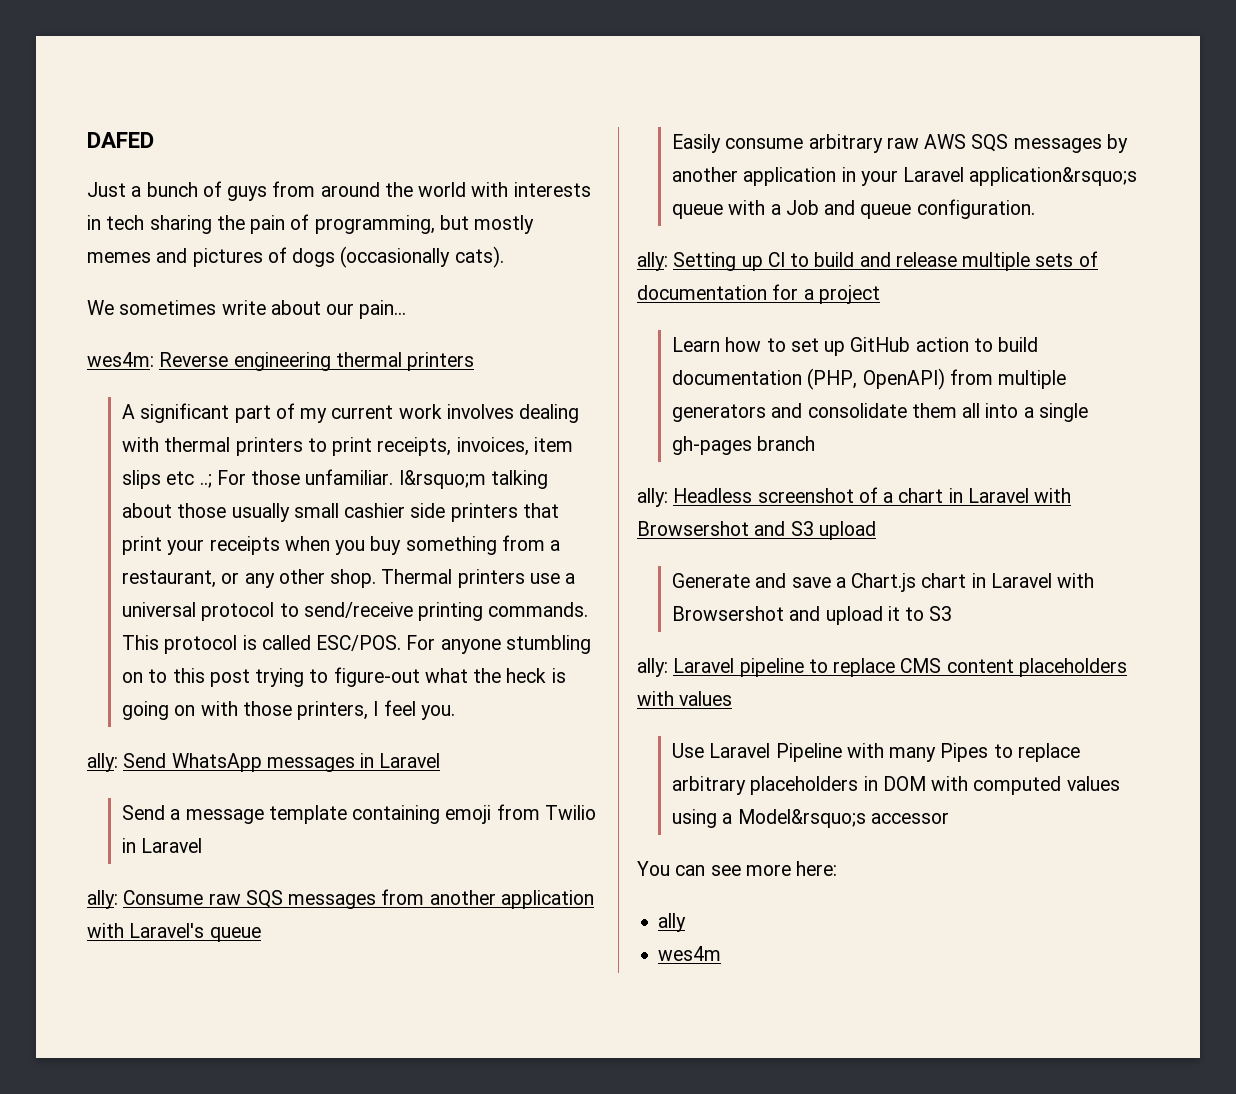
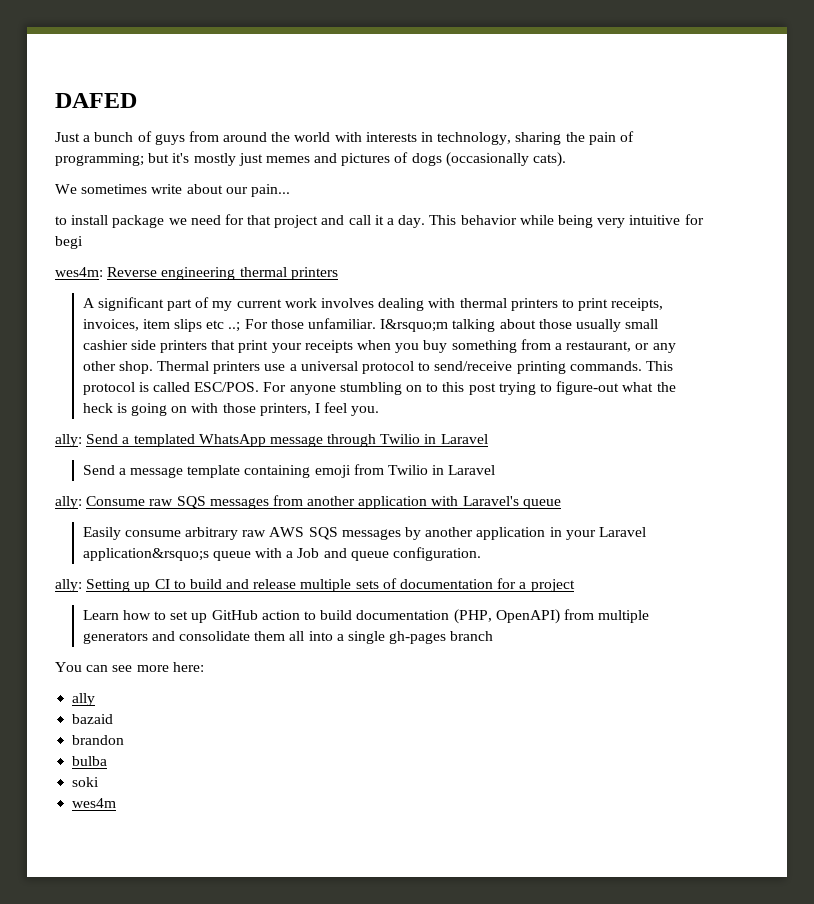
- Just a bunch of guys from around the world with interests in tech sharing the pain of programming, but mostly memes and pictures of dogs (occasionally cats).
+ Just a bunch of guys from around the world with interests in technology, sharing the pain of programming; but it's mostly just memes and pictures of dogs (occasionally cats).
+ to install package we need for that project and call it a day. This behavior while being very intuitive for begi
- ally: Send WhatsApp messages in Laravel
+ ally: Send a templated WhatsApp message through Twilio in Laravel
- ally: Headless screenshot of a chart in Laravel with Browsershot and S3 upload
- Generate and save a Chart.js chart in Laravel with Browsershot and upload it to S3
- ally: Laravel pipeline to replace CMS content placeholders with values
- Use Laravel Pipeline with many Pipes to replace arbitrary placeholders in DOM with computed values using a Model&rsquo;s accessor
+ bazaid
+ brandon
+ bulba
+ soki

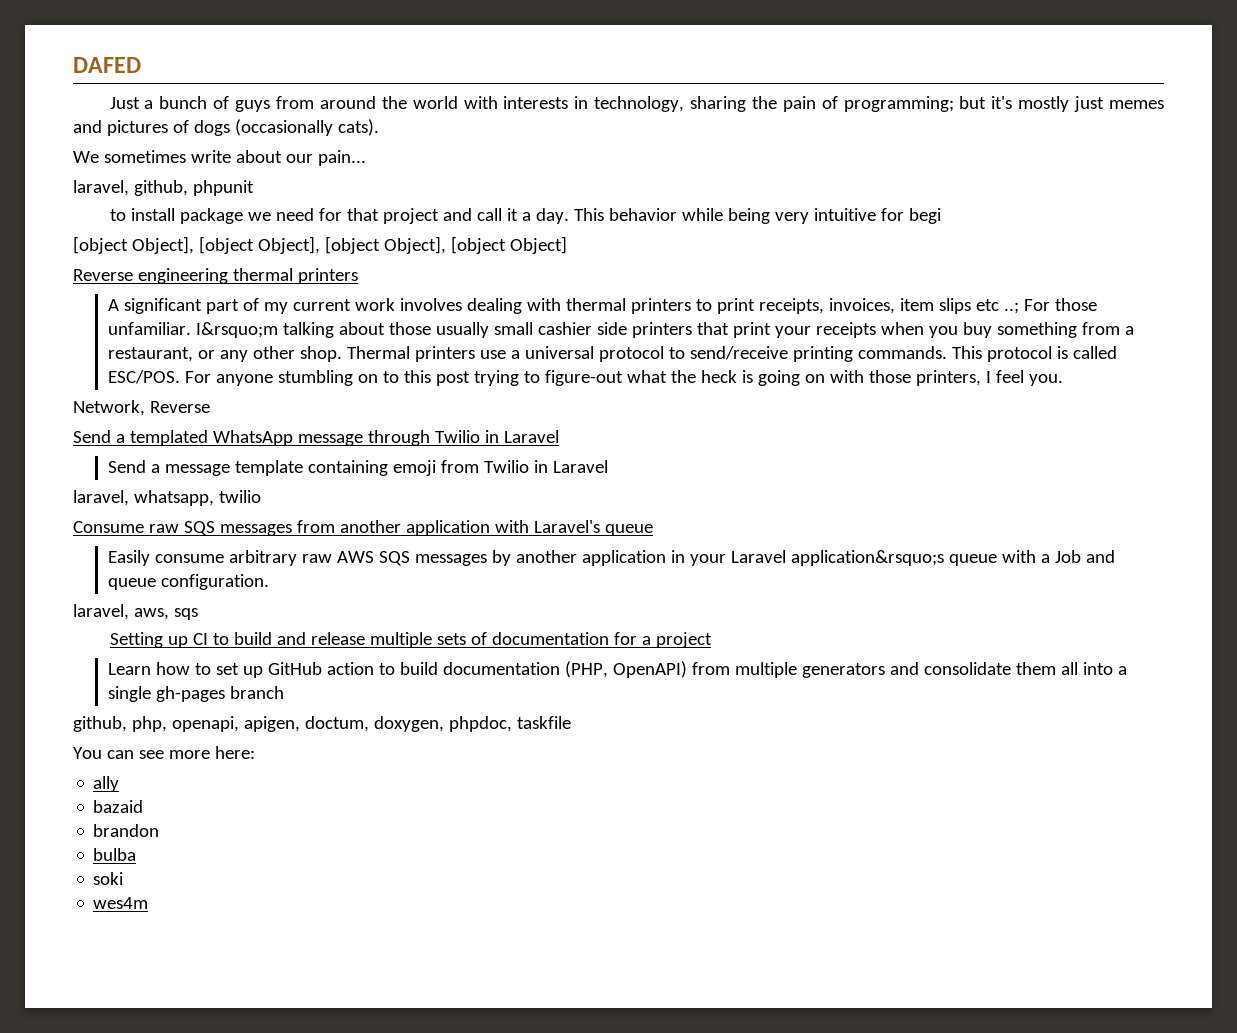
+ laravel, github, phpunit
- wes4m: Reverse engineering thermal printers
+ [object Object], [object Object], [object Object], [object Object]
+ Reverse engineering thermal printers
- ally: Send a templated WhatsApp message through Twilio in Laravel
+ Network, Reverse
+ Send a templated WhatsApp message through Twilio in Laravel
- ally: Consume raw SQS messages from another application with Laravel's queue
+ laravel, whatsapp, twilio
+ Consume raw SQS messages from another application with Laravel's queue
- ally: Setting up CI to build and release multiple sets of documentation for a project
+ laravel, aws, sqs
+ Setting up CI to build and release multiple sets of documentation for a project
+ github, php, openapi, apigen, doctum, doxygen, phpdoc, taskfile

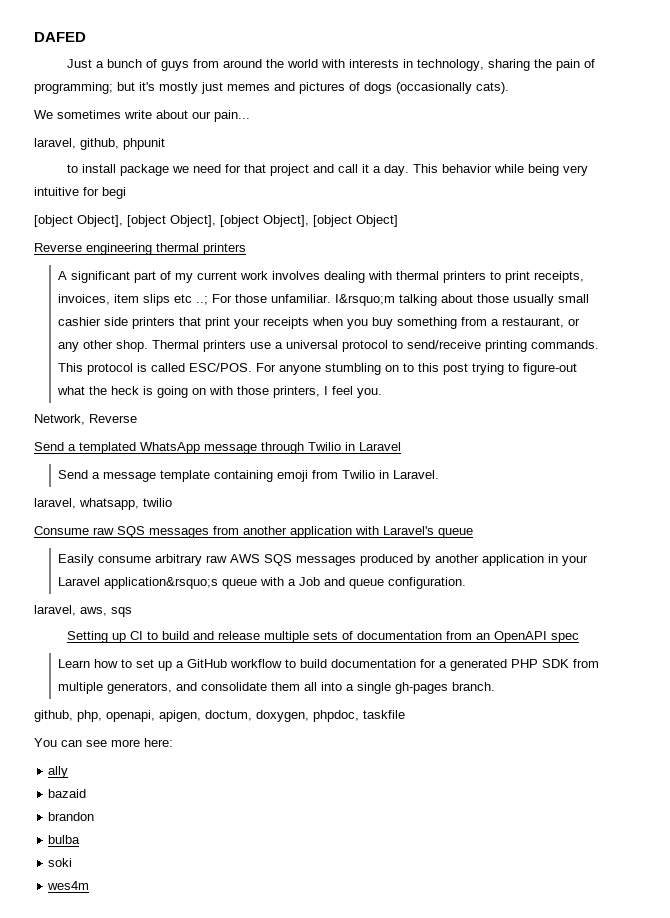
- Send a message template containing emoji from Twilio in Laravel
+ Send a message template containing emoji from Twilio in Laravel.
- Easily consume arbitrary raw AWS SQS messages by another application in your Laravel application&rsquo;s queue with a Job and queue configuration.
+ Easily consume arbitrary raw AWS SQS messages produced by another application in your Laravel application&rsquo;s queue with a Job and queue configuration.
- Setting up CI to build and release multiple sets of documentation for a project
+ Setting up CI to build and release multiple sets of documentation from an OpenAPI spec
- Learn how to set up GitHub action to build documentation (PHP, OpenAPI) from multiple generators and consolidate them all into a single gh-pages branch
+ Learn how to set up a GitHub workflow to build documentation for a generated PHP SDK from multiple generators, and consolidate them all into a single gh-pages branch.

